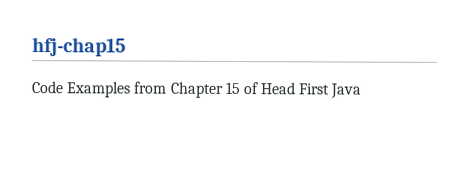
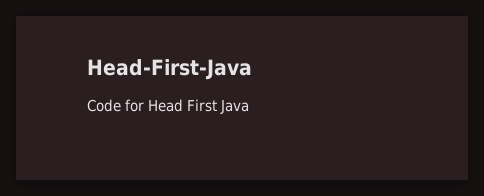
- hfj-chap15
+ Head-First-Java
- Code Examples from Chapter 15 of Head First Java
+ Code for Head First Java

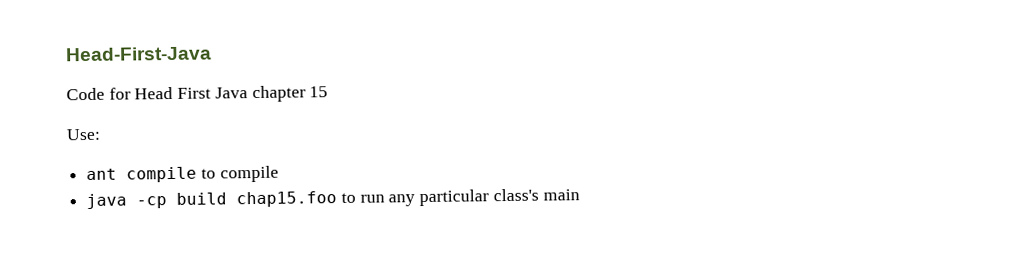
- Code for Head First Java
+ Code for Head First Java chapter 15
+ Use:
+ ant compile to compile
+ java -cp build chap15.foo to run any particular class's main

